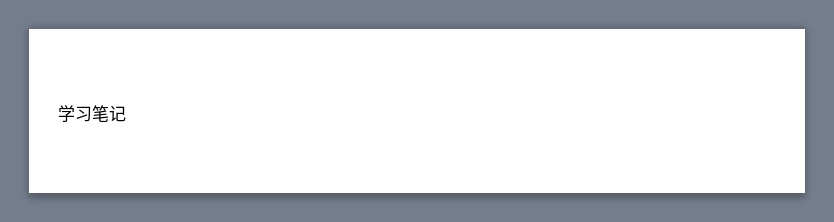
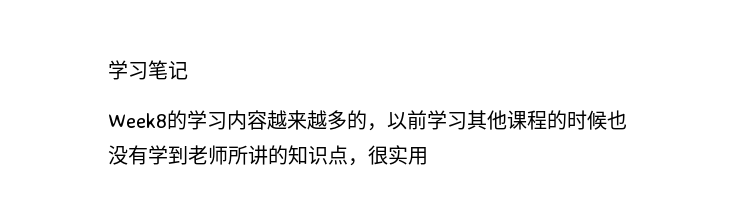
+ Week8的学习内容越来越多的，以前学习其他课程的时候也没有学到老师所讲的知识点，很实用

